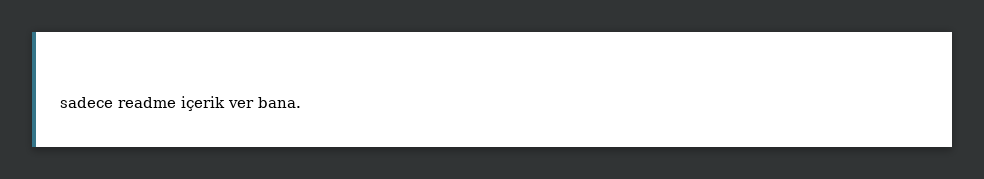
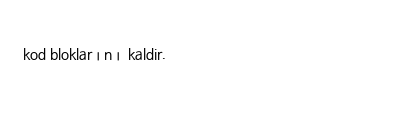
- sadece readme içerik ver bana.
+ kod bloklarını kaldir.

